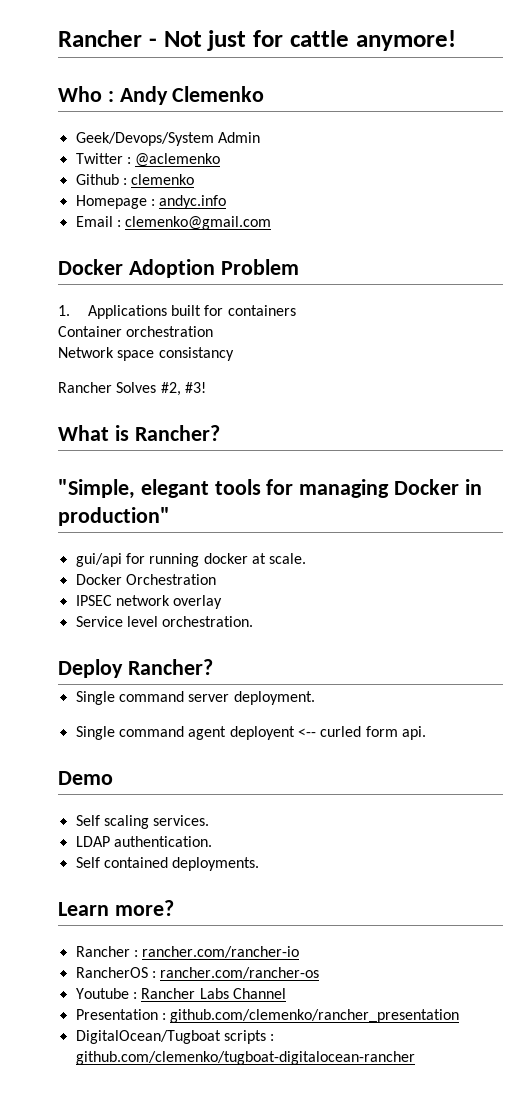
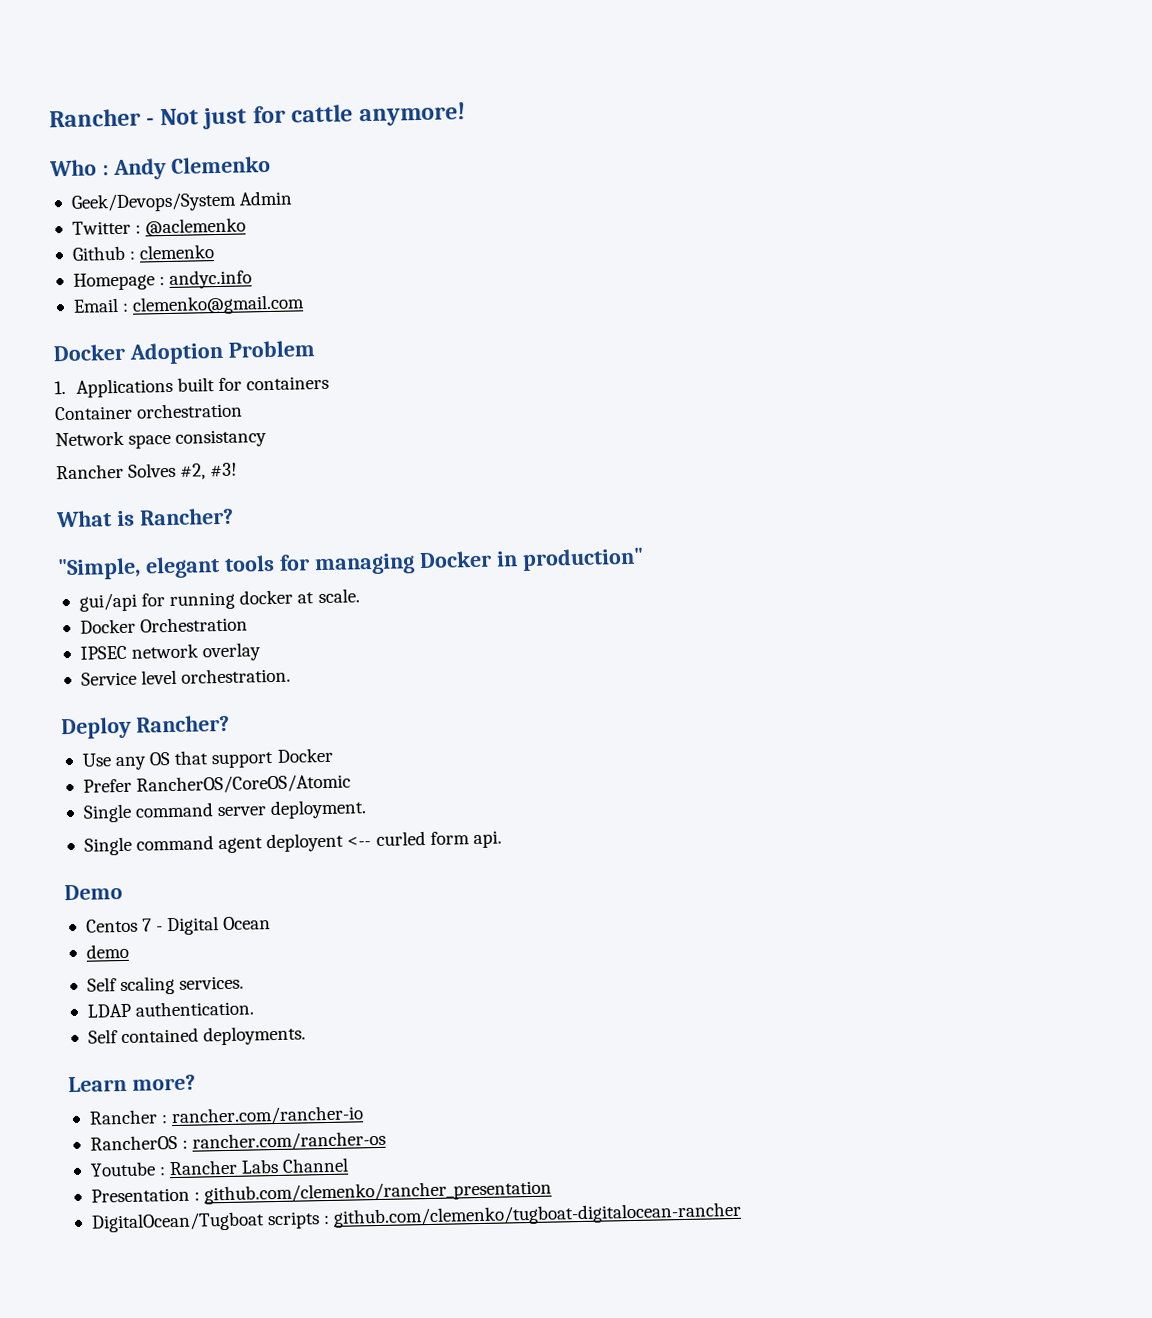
+ Use any OS that support Docker
+ Prefer RancherOS/CoreOS/Atomic
+ Centos 7 - Digital Ocean
+ demo

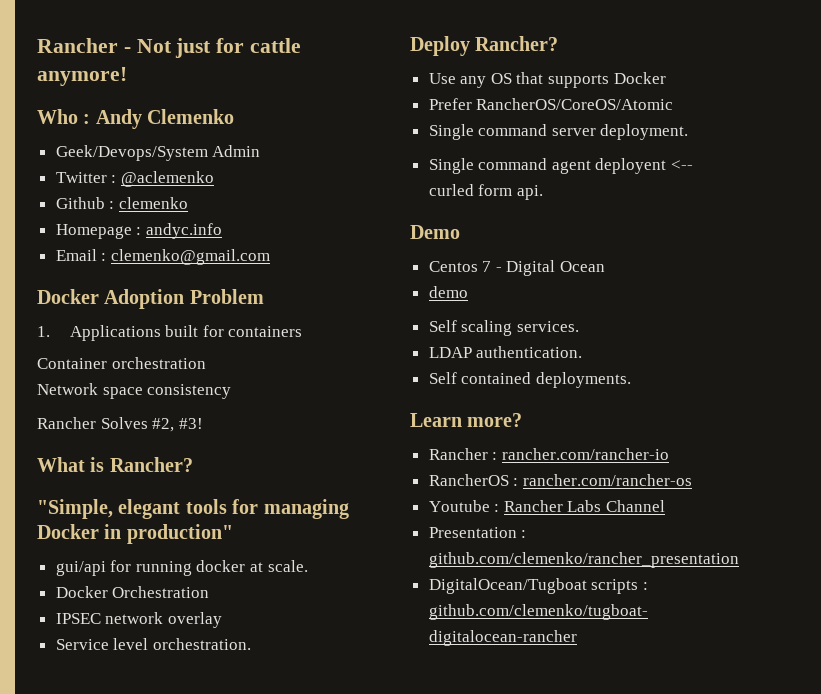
- Network space consistancy
+ Network space consistency
- Use any OS that support Docker
+ Use any OS that supports Docker

